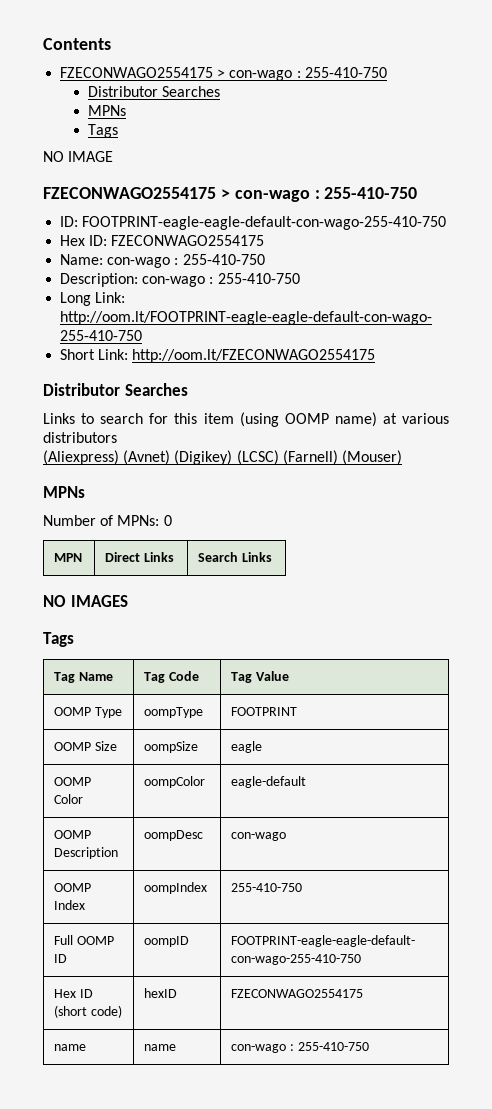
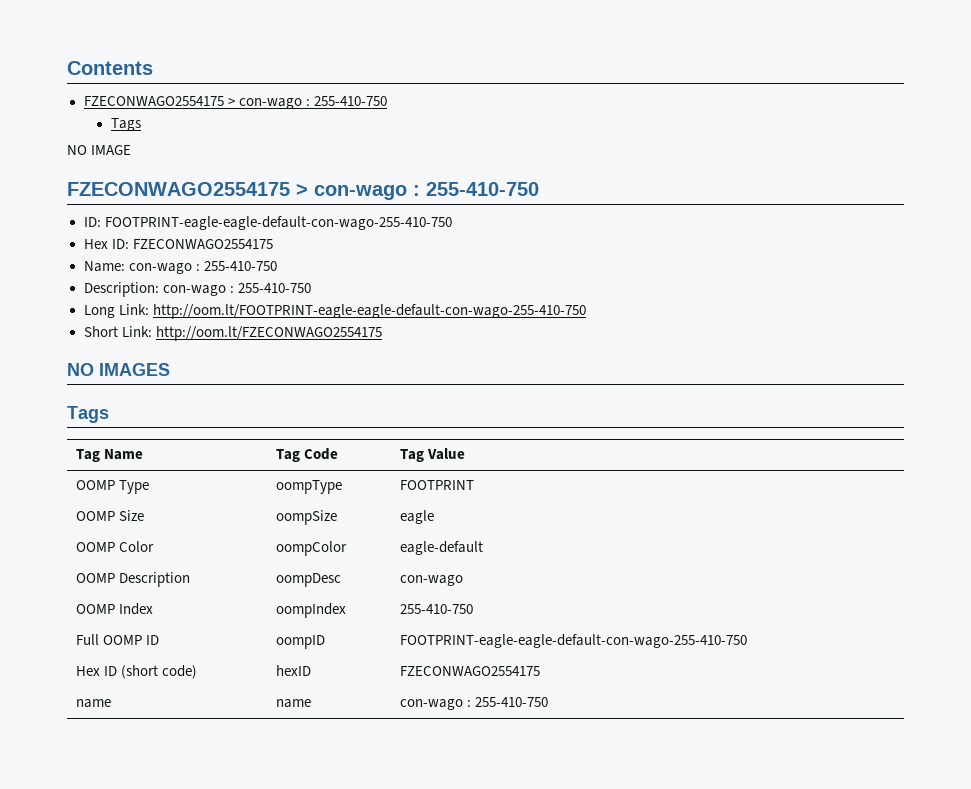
  Contents
  FZECONWAGO2554175 > con-wago : 255-410-750
- Distributor Searches
- MPNs
  Short Link: http://oom.lt/FZECONWAGO2554175
- Distributor Searches
- Links to search for this item (using OOMP name) at various distributors
- (Aliexpress) (Avnet) (Digikey) (LCSC) (Farnell) (Mouser)
- MPNs
- Number of MPNs: 0
- MPN | Direct Links | Search Links

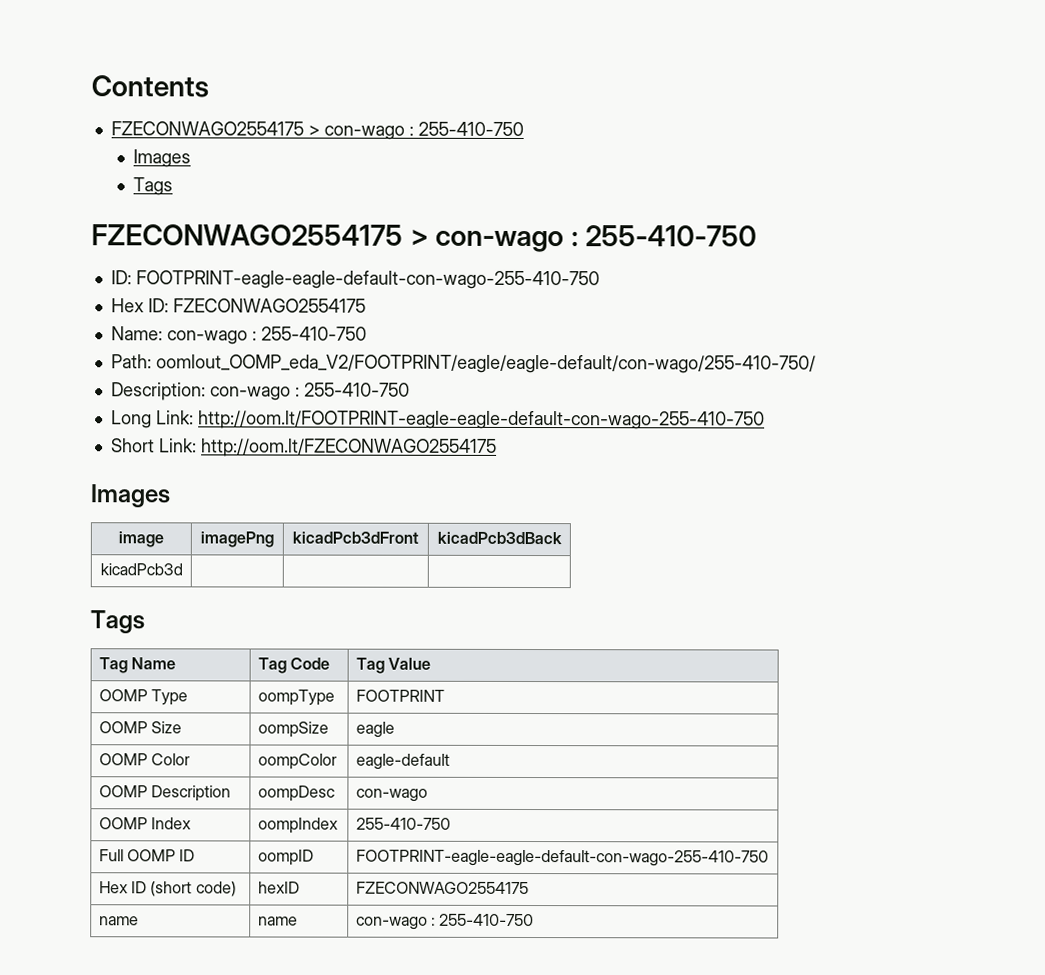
  Contents
  FZECONWAGO2554175 > con-wago : 255-410-750
+ Images
  Tags
- NO IMAGE
+ Path: oomlout_OOMP_eda_V2/FOOTPRINT/eagle/eagle-default/con-wago/255-410-750/
  Short Link: http://oom.lt/FZECONWAGO2554175
- NO IMAGES
+ Images
+ image | imagePng | kicadPcb3dFront | kicadPcb3dBack
+ kicadPcb3d | | |

